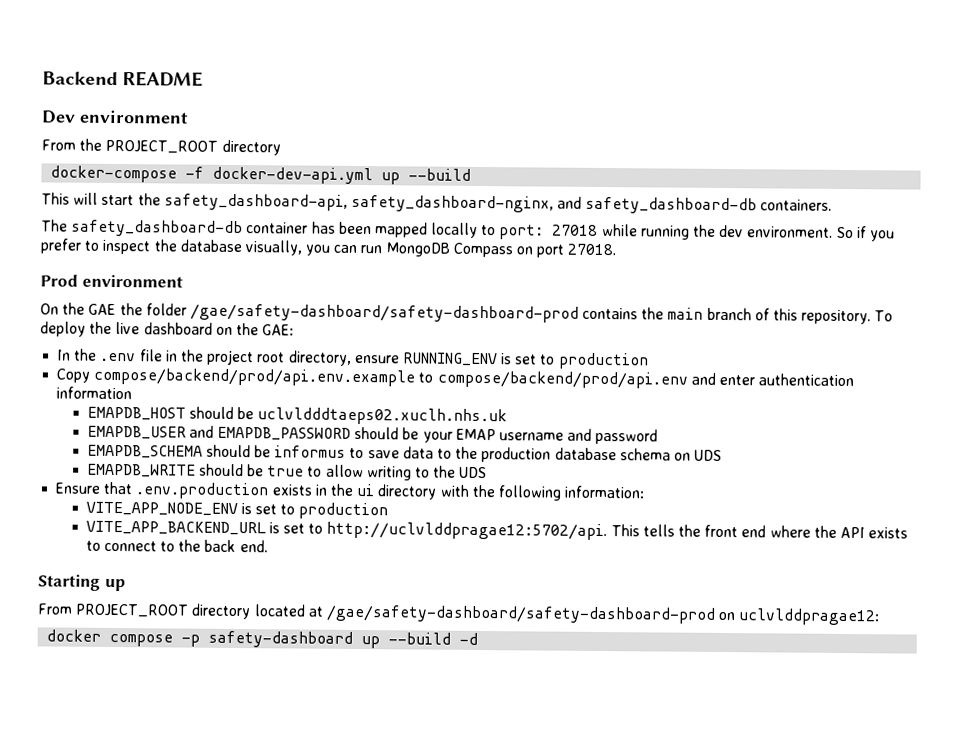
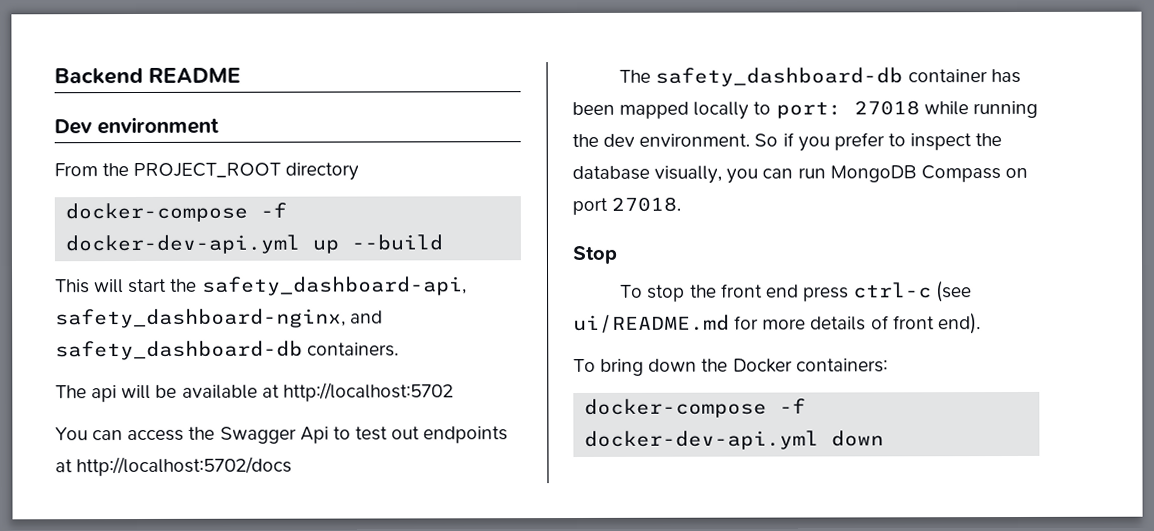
+ The api will be available at http://localhost:5702
+ You can access the Swagger Api to test out endpoints at http://localhost:5702/docs
- Prod environment
- On the GAE the folder /gae/safety-dashboard/safety-dashboard-prod contains the main branch of this repository. To deploy the live dashboard on the GAE:
- In the .env file in the project root directory, ensure RUNNING_ENV is set to production
- Copy compose/backend/prod/api.env.example to compose/backend/prod/api.env and enter authentication information
- EMAPDB_HOST should be uclvldddtaeps02.xuclh.nhs.uk
- EMAPDB_USER and EMAPDB_PASSWORD should be your EMAP username and password
- EMAPDB_SCHEMA should be informus to save data to the production database schema on UDS
- EMAPDB_WRITE should be true to allow writing to the UDS
- Ensure that .env.production exists in the ui directory with the following information:
- VITE_APP_NODE_ENV is set to production
- VITE_APP_BACKEND_URL is set to http://uclvlddpragae12:5702/api. This tells the front end where the API exists to connect to the back end.
- Starting up
- From PROJECT_ROOT directory located at /gae/safety-dashboard/safety-dashboard-prod on uclvlddpragae12:
- docker compose -p safety-dashboard up --build -d
+ Stop
+ To stop the front end press ctrl-c (see ui/README.md for more details of front end).
+ To bring down the Docker containers:
+ docker-compose -f docker-dev-api.yml down

